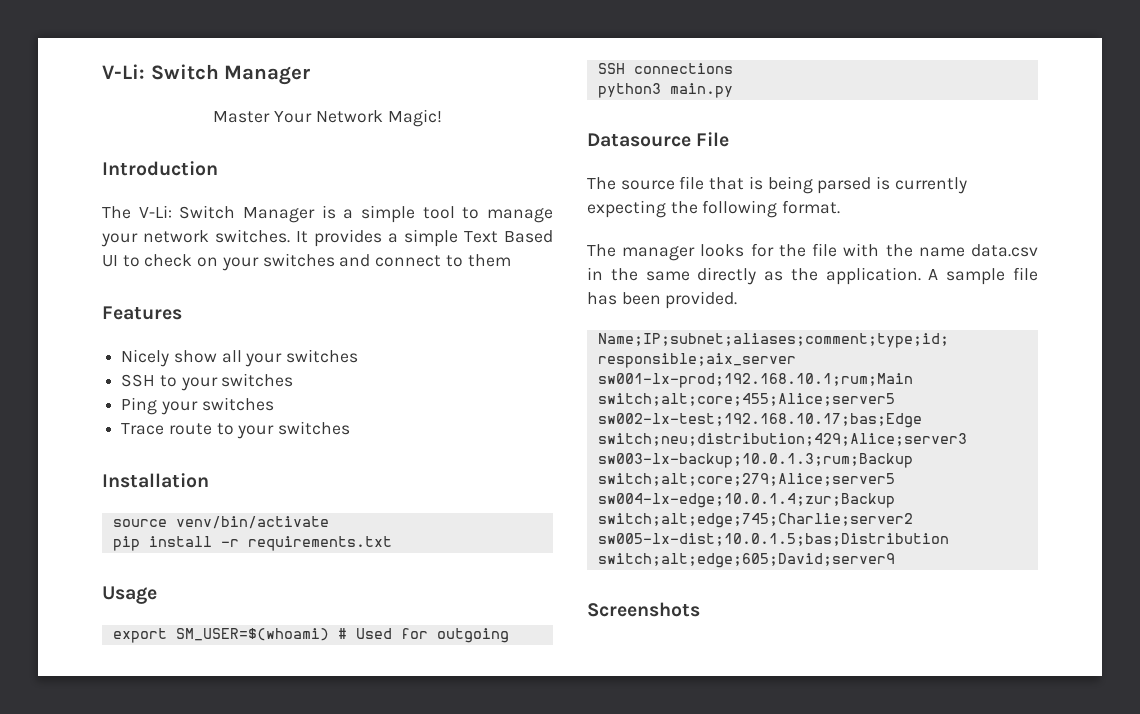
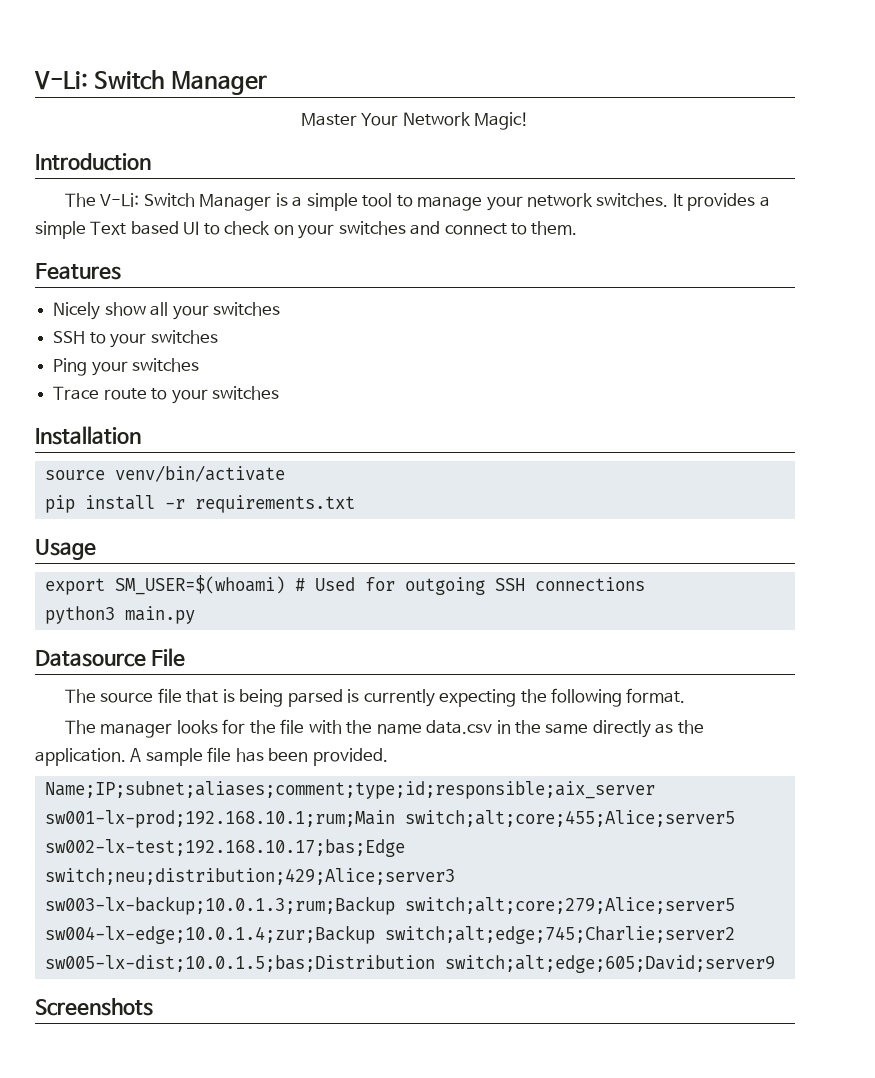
- It provides a simple Text Based UI to check on your switches and connect to them
+ It provides a simple Text based UI to check on your switches and connect to them.

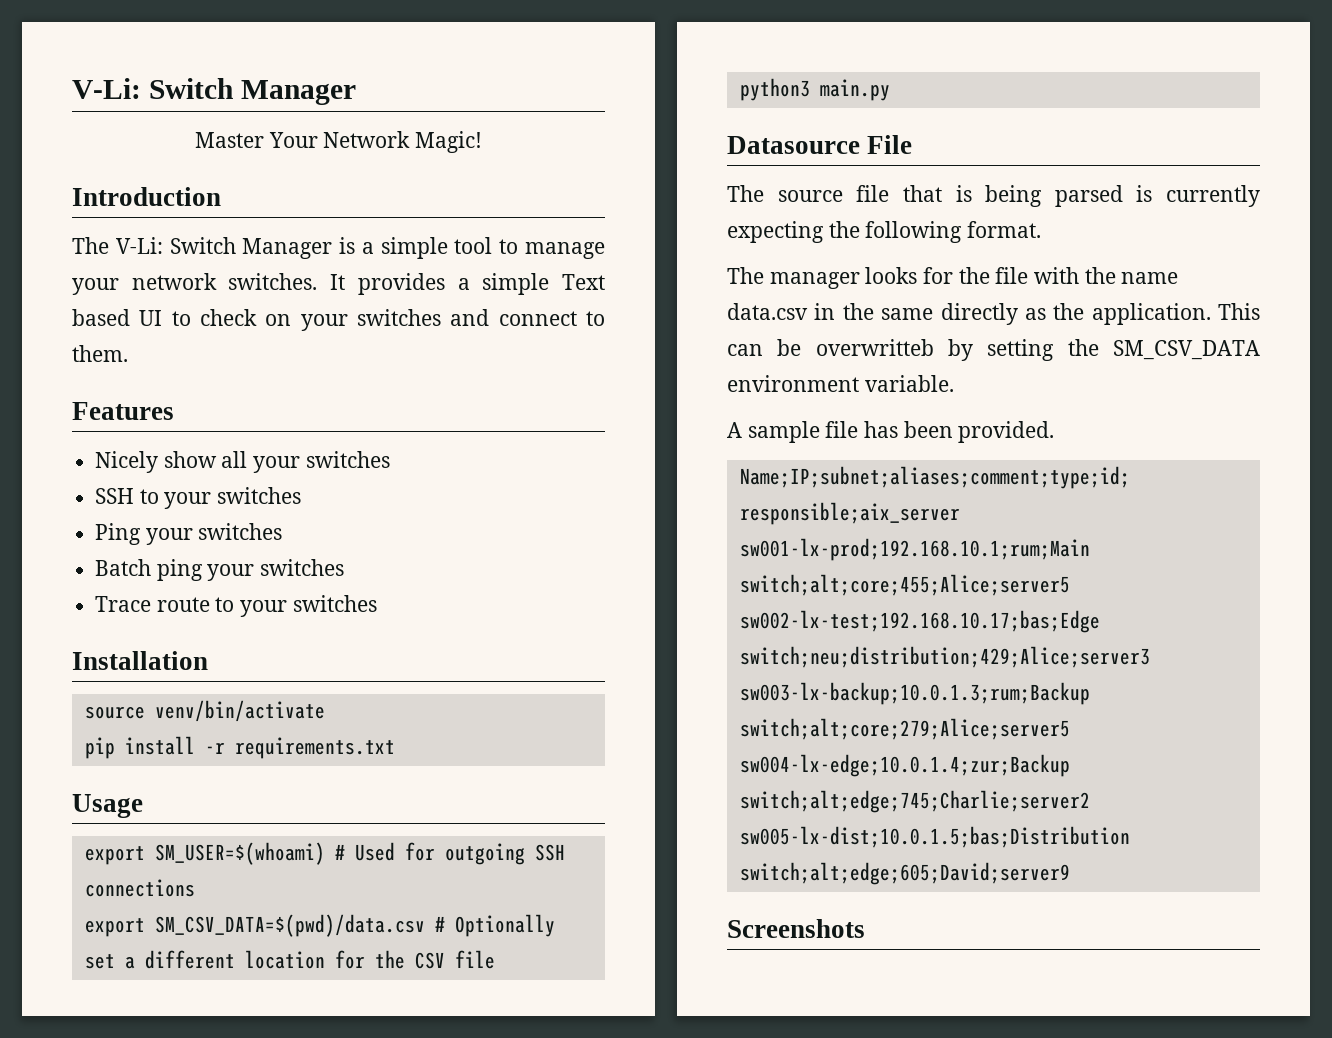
+ Batch ping your switches
+ export SM_CSV_DATA=$(pwd)/data.csv # Optionally set a different location for the CSV file
- The manager looks for the file with the name data.csv in the same directly as the application. A sample file has been provided.
+ The manager looks for the file with the name data.csv in the same directly as the application. This can be overwritteb by setting the SM_CSV_DATA environment variable.
+ A sample file has been provided.

